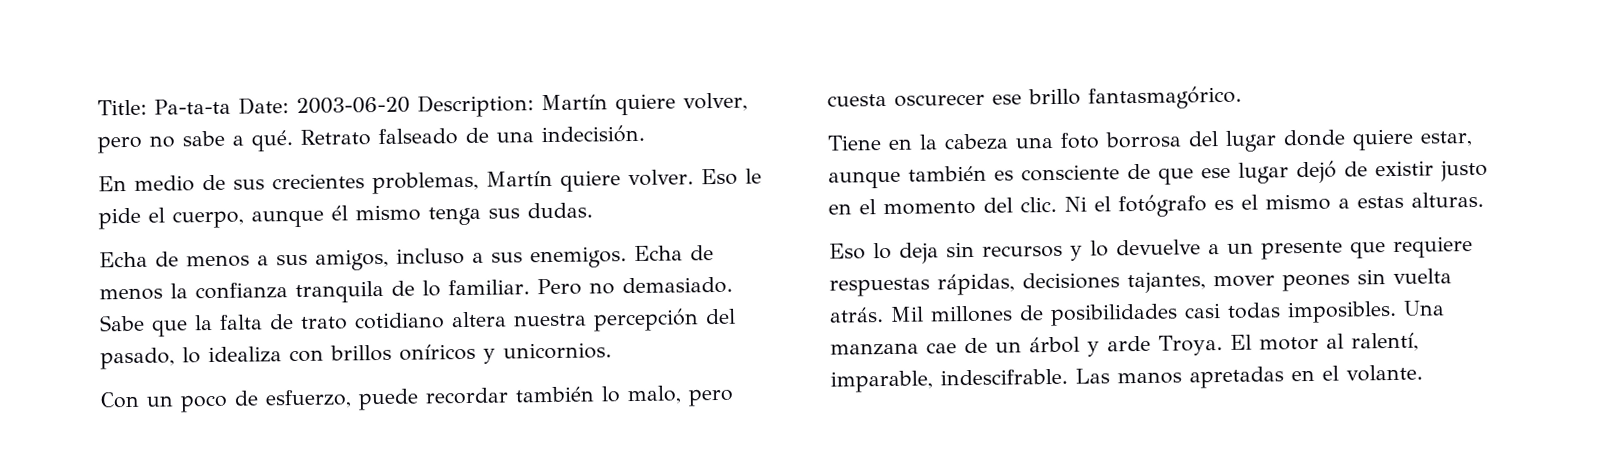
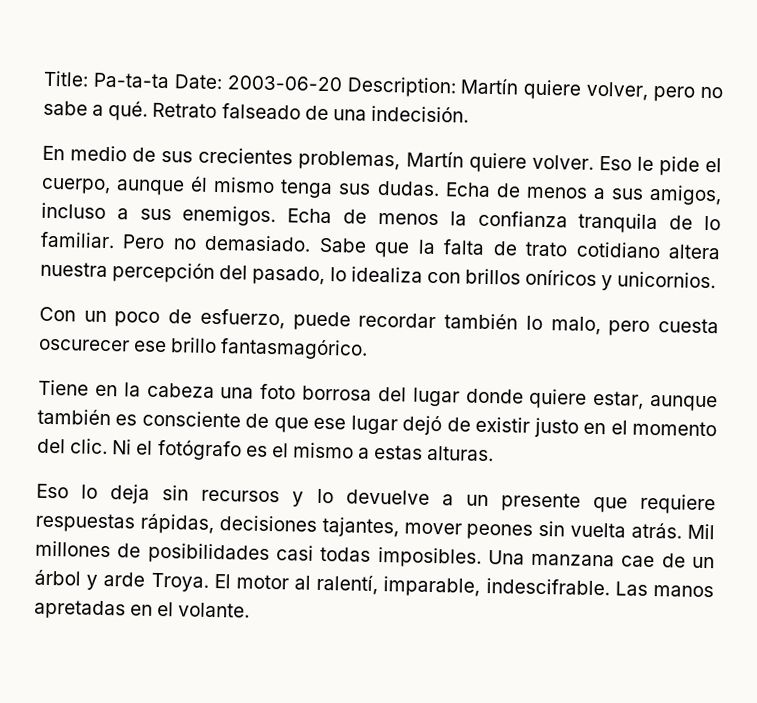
- Eso le pide el cuerpo, aunque él mismo tenga sus dudas.
- Echa de menos a sus amigos, incluso a sus enemigos.
+ Eso le pide el cuerpo, aunque él mismo tenga sus dudas. Echa de menos a sus amigos, incluso a sus enemigos.

